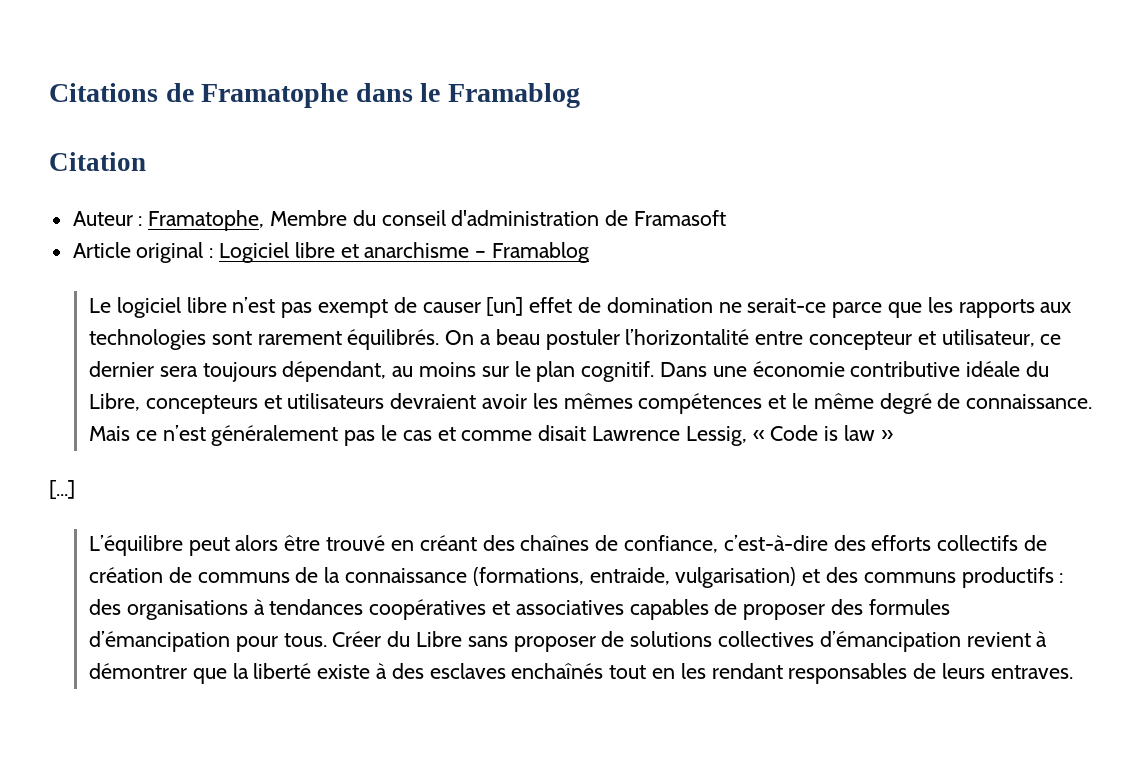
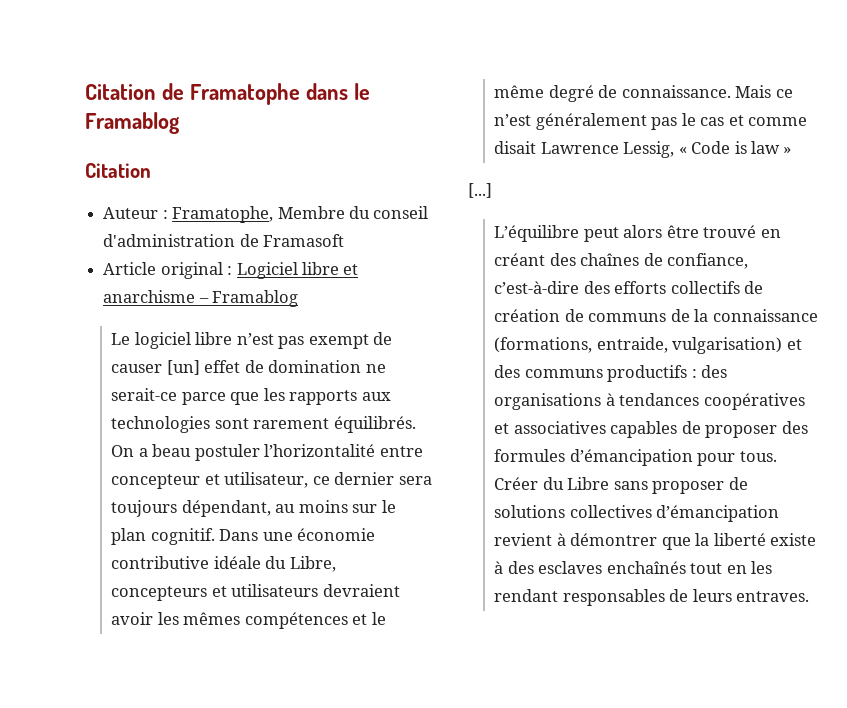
- Citations de Framatophe dans le Framablog
+ Citation de Framatophe dans le Framablog

